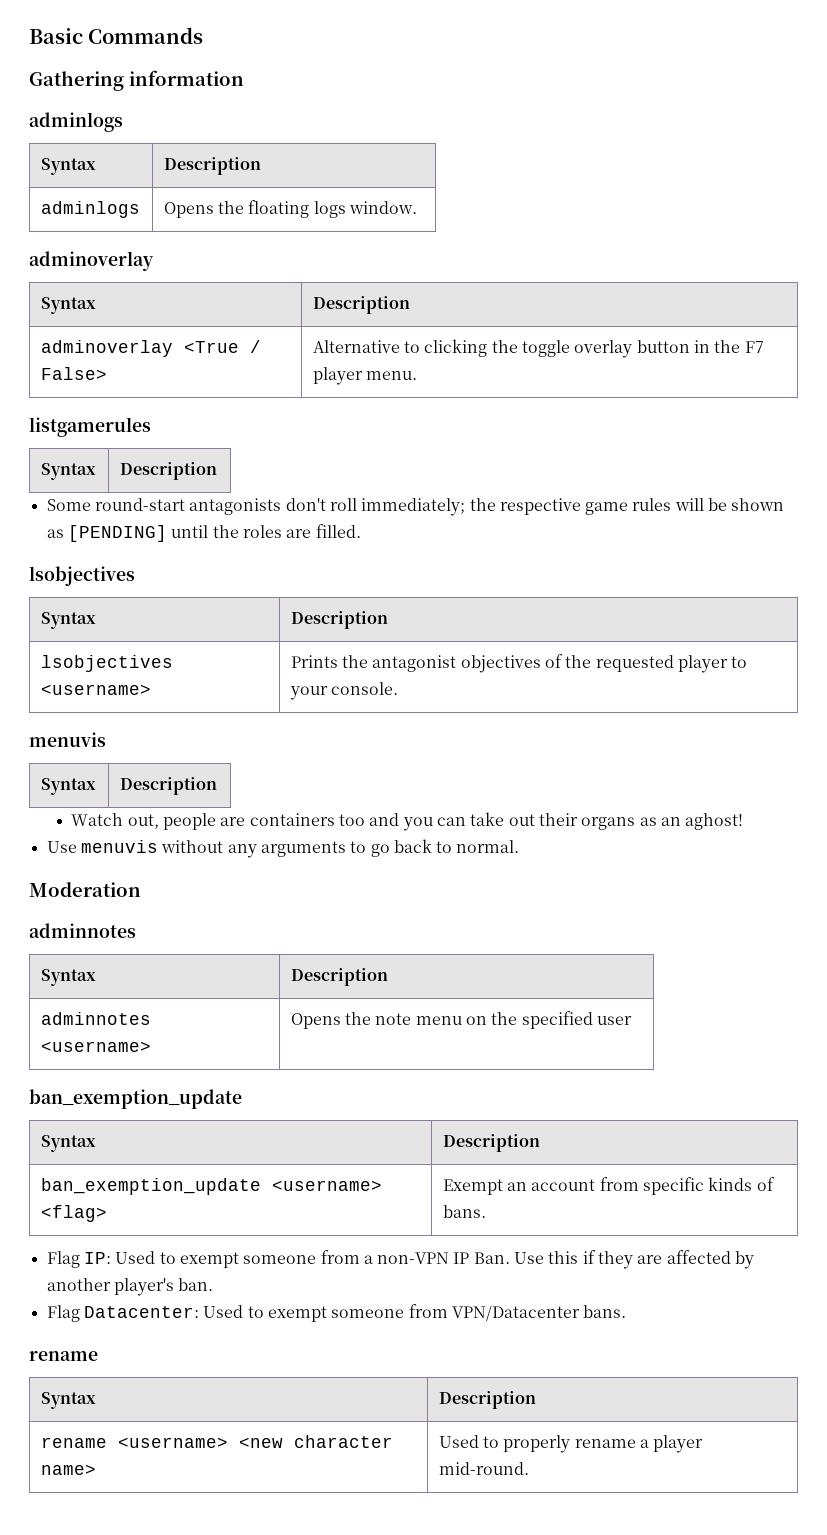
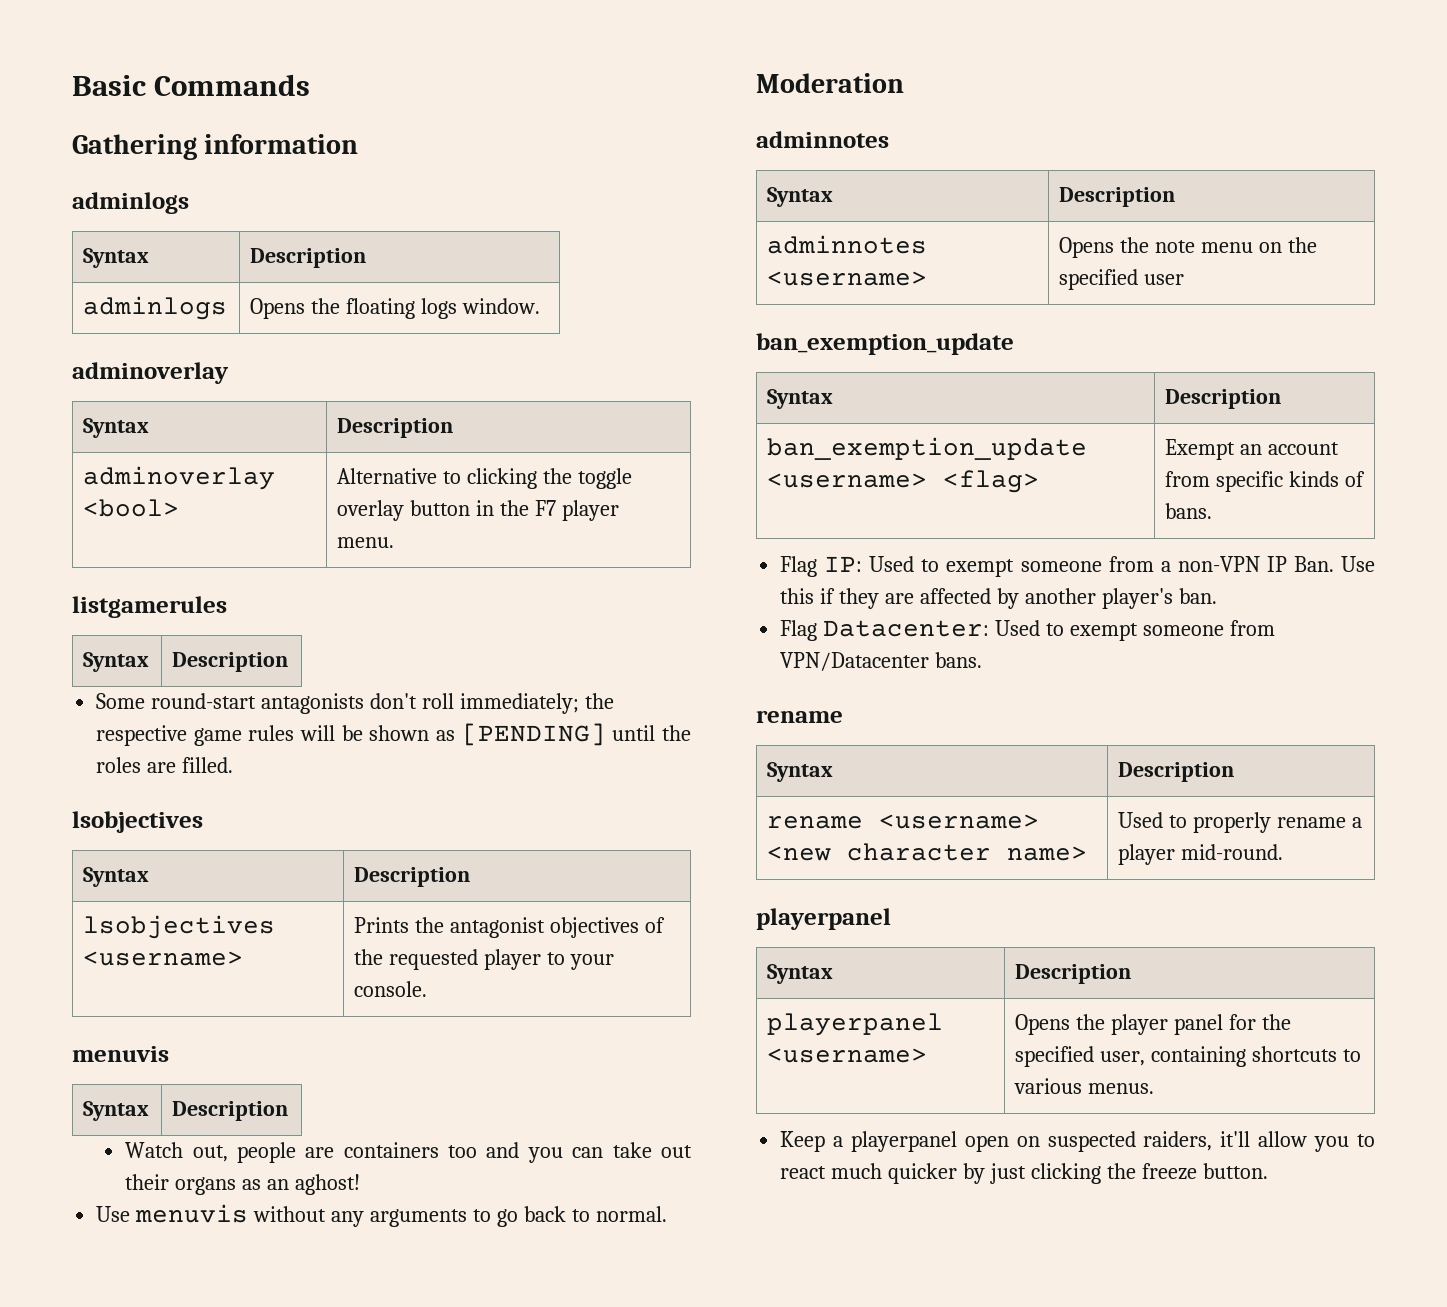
- adminoverlay <True / False> | Alternative to clicking the toggle overlay button in the F7 player menu.
+ adminoverlay <bool> | Alternative to clicking the toggle overlay button in the F7 player menu.
  rename <username> <new character name> | Used to properly rename a player mid-round.
+ playerpanel
+ Syntax | Description
+ playerpanel <username> | Opens the player panel for the specified user, containing shortcuts to various menus.
+ Keep a playerpanel open on suspected raiders, it'll allow you to react much quicker by just clicking the freeze button.

